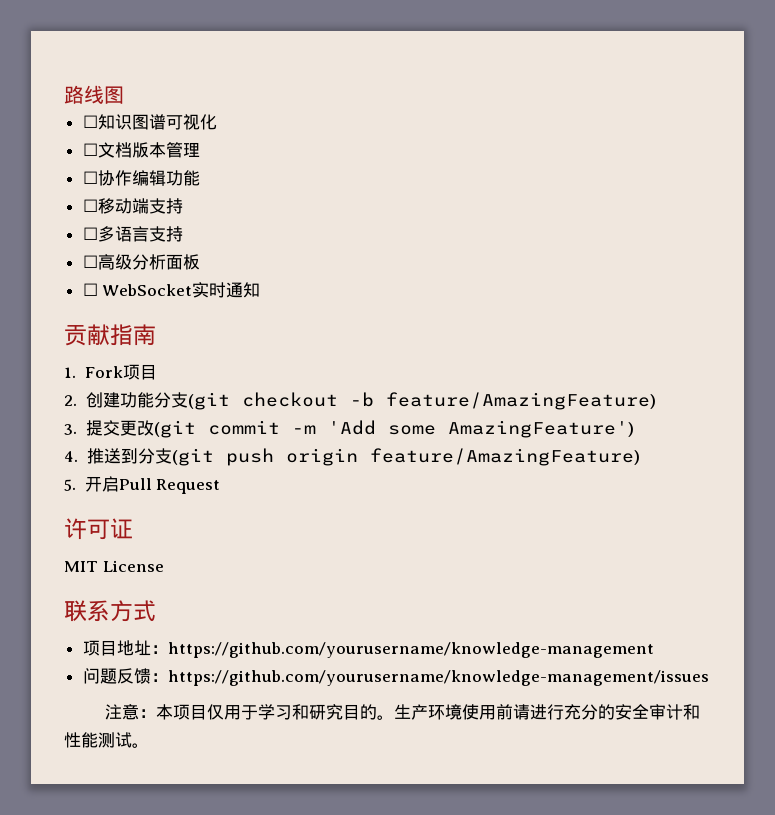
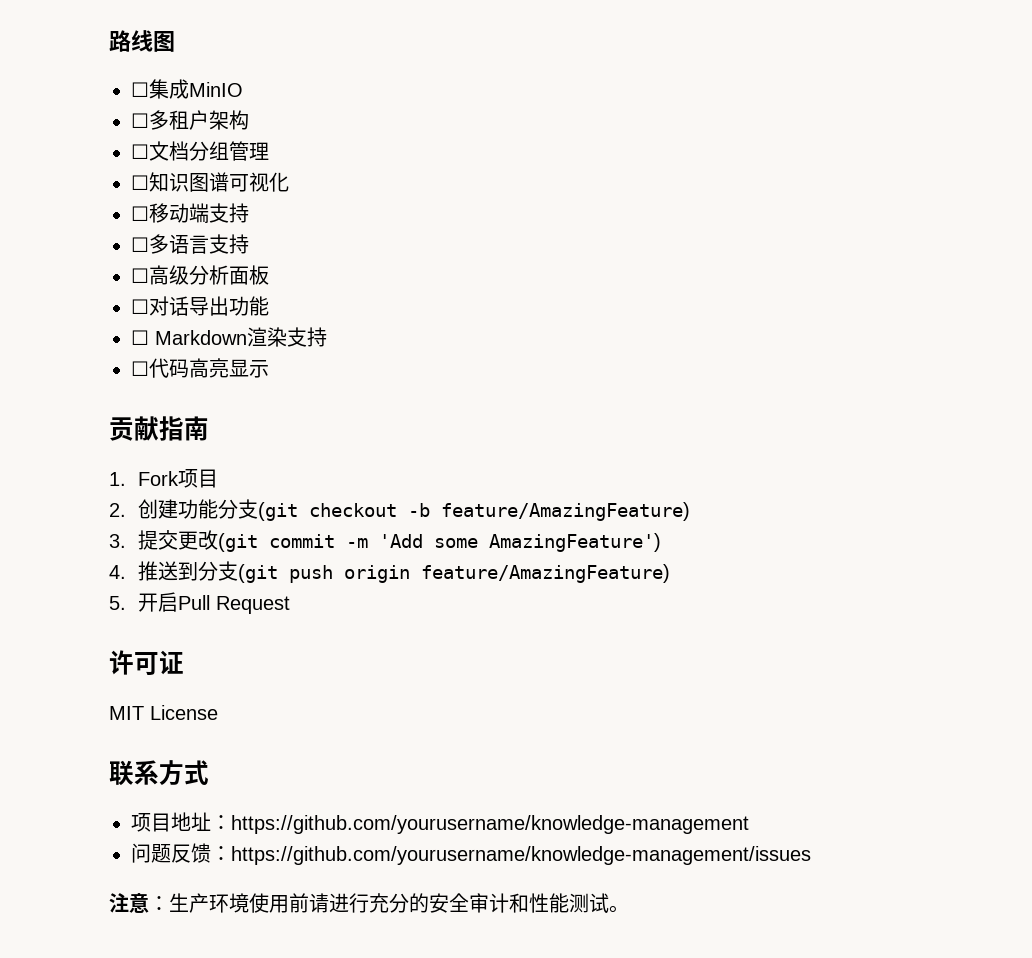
+ ☐集成MinIO
+ ☐多租户架构
+ ☐文档分组管理
- ☐文档版本管理
- ☐协作编辑功能
- ☐ WebSocket实时通知
+ ☐对话导出功能
+ ☐ Markdown渲染支持
+ ☐代码高亮显示
- 注意：本项目仅用于学习和研究目的。生产环境使用前请进行充分的安全审计和性能测试。
+ 注意：生产环境使用前请进行充分的安全审计和性能测试。

